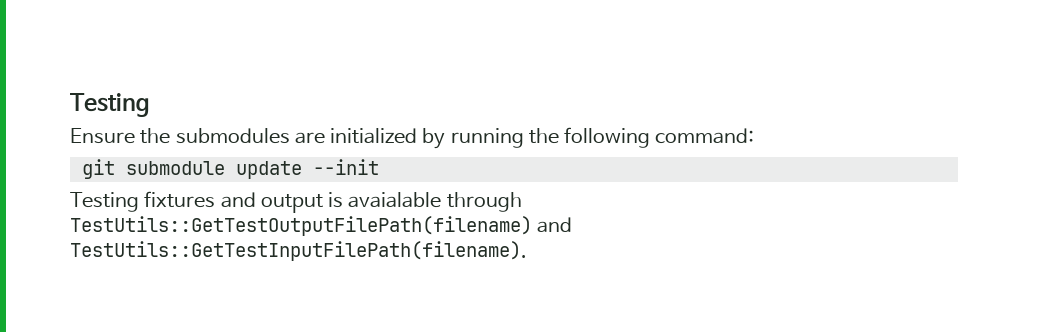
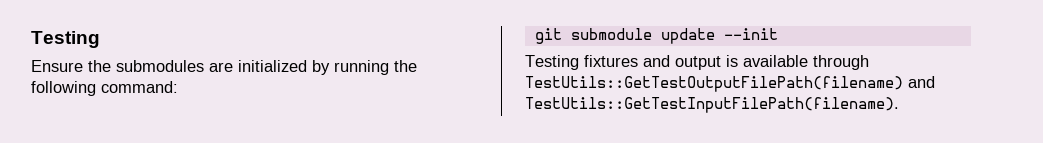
- Testing fixtures and output is avaialable through TestUtils::GetTestOutputFilePath(filename) and TestUtils::GetTestInputFilePath(filename).
+ Testing fixtures and output is available through TestUtils::GetTestOutputFilePath(filename) and TestUtils::GetTestInputFilePath(filename).

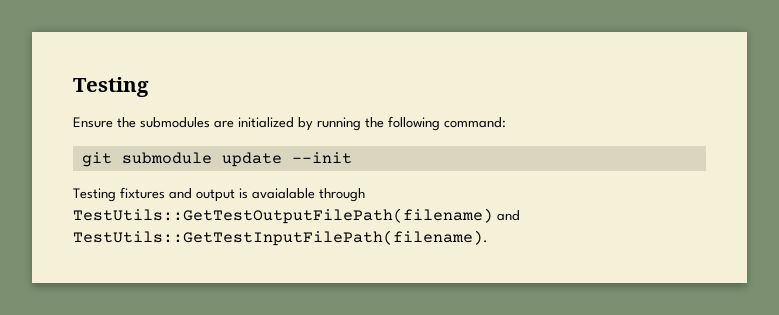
- Testing fixtures and output is available through TestUtils::GetTestOutputFilePath(filename) and TestUtils::GetTestInputFilePath(filename).
+ Testing fixtures and output is avaialable through TestUtils::GetTestOutputFilePath(filename) and TestUtils::GetTestInputFilePath(filename).

